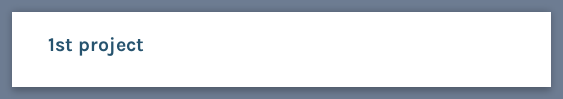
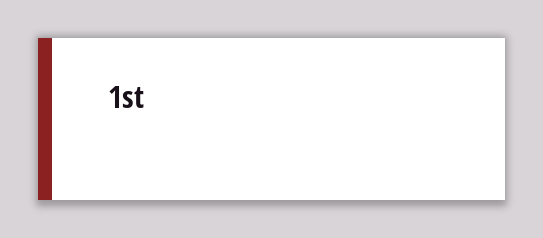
- 1st project
+ 1st

